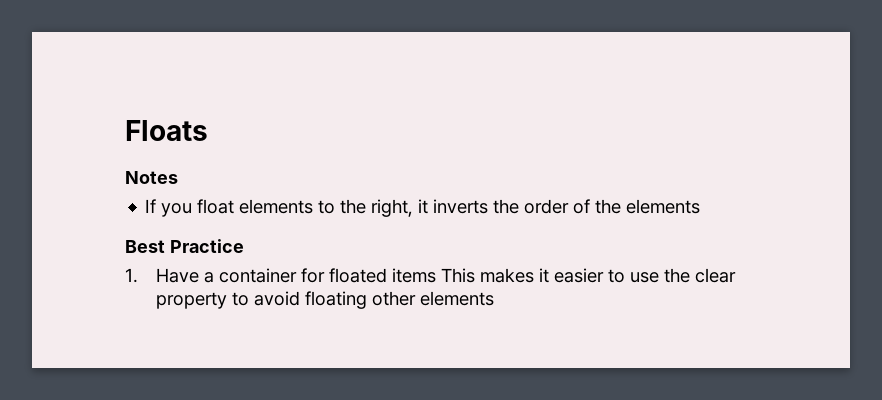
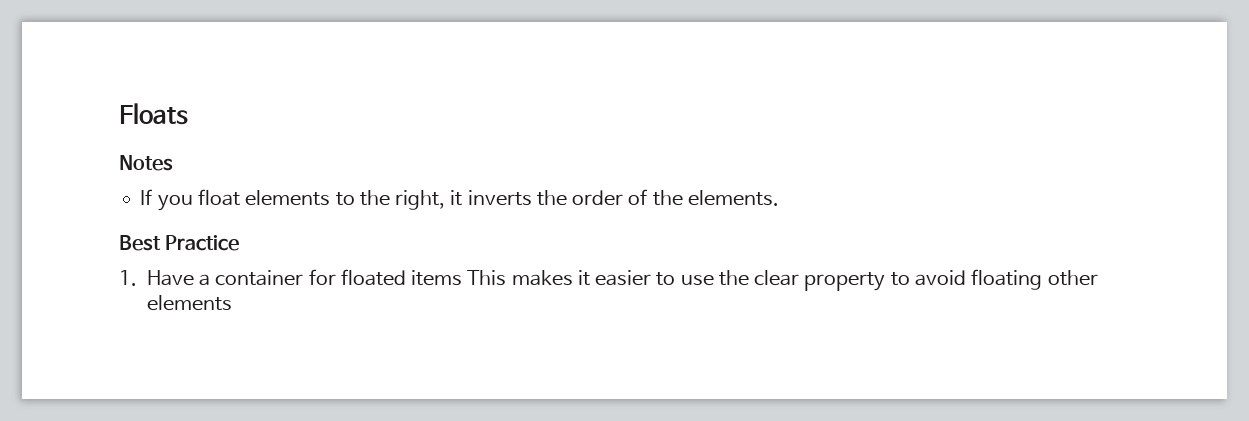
- If you float elements to the right, it inverts the order of the elements
+ If you float elements to the right, it inverts the order of the elements.

